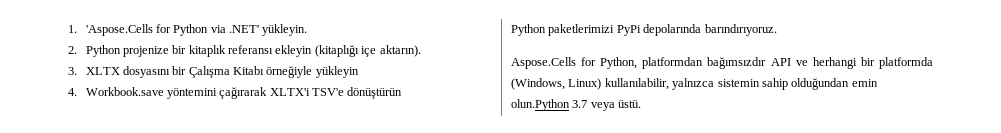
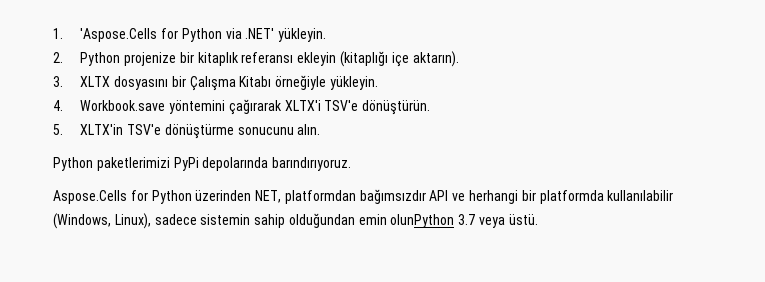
- 3. XLTX dosyasını bir Çalışma Kitabı örneğiyle yükleyin
+ 3. XLTX dosyasını bir Çalışma Kitabı örneğiyle yükleyin.
- 4. Workbook.save yöntemini çağırarak XLTX'i TSV'e dönüştürün
+ 4. Workbook.save yöntemini çağırarak XLTX'i TSV'e dönüştürün.
+ 5. XLTX'in TSV'e dönüştürme sonucunu alın.
- Aspose.Cells for Python, platformdan bağımsızdır API ve herhangi bir platformda (Windows, Linux) kullanılabilir, yalnızca sistemin sahip olduğundan emin olun.Python 3.7 veya üstü.
+ Aspose.Cells for Python üzerinden NET, platformdan bağımsızdır API ve herhangi bir platformda kullanılabilir (Windows, Linux), sadece sistemin sahip olduğundan emin olunPython 3.7 veya üstü.

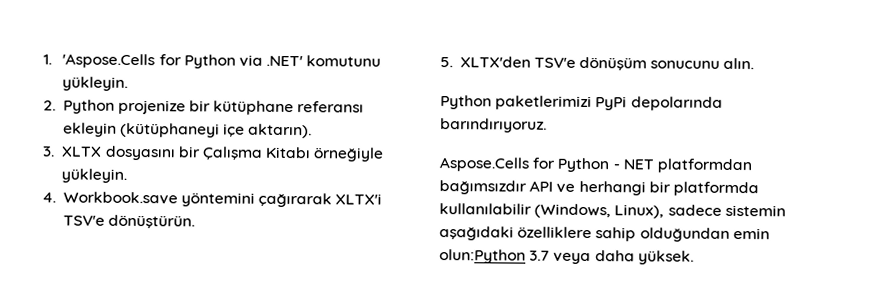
- 1. 'Aspose.Cells for Python via .NET' yükleyin.
+ 1. 'Aspose.Cells for Python via .NET' komutunu yükleyin.
- 2. Python projenize bir kitaplık referansı ekleyin (kitaplığı içe aktarın).
+ 2. Python projenize bir kütüphane referansı ekleyin (kütüphaneyi içe aktarın).
- 5. XLTX'in TSV'e dönüştürme sonucunu alın.
+ 5. XLTX'den TSV'e dönüşüm sonucunu alın.
- Aspose.Cells for Python üzerinden NET, platformdan bağımsızdır API ve herhangi bir platformda kullanılabilir (Windows, Linux), sadece sistemin sahip olduğundan emin olunPython 3.7 veya üstü.
+ Aspose.Cells for Python - NET platformdan bağımsızdır API ve herhangi bir platformda kullanılabilir (Windows, Linux), sadece sistemin aşağıdaki özelliklere sahip olduğundan emin olun:Python 3.7 veya daha yüksek.

